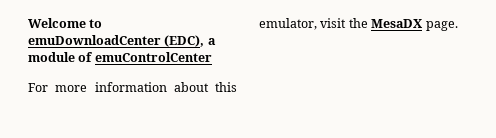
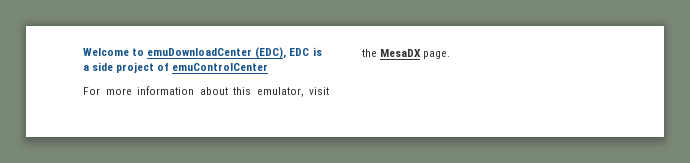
- Welcome to emuDownloadCenter (EDC), a module of emuControlCenter
+ Welcome to emuDownloadCenter (EDC), EDC is a side project of emuControlCenter

